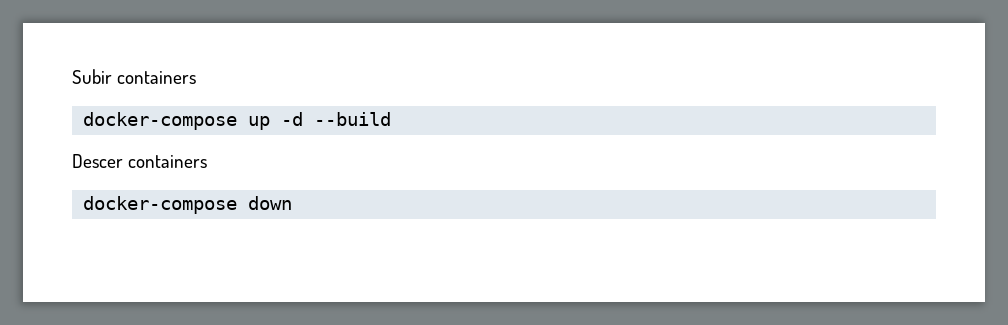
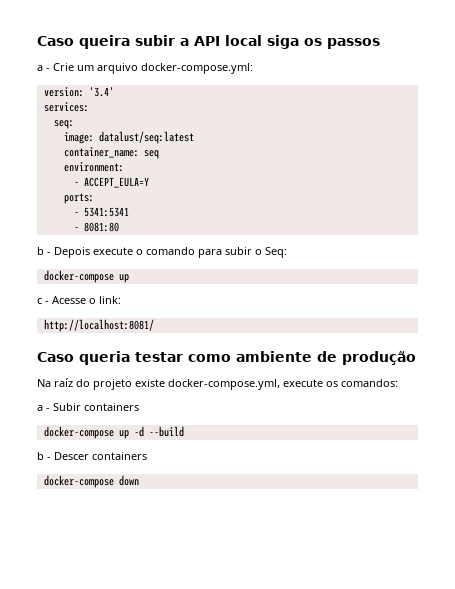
- Subir containers
+ Caso queira subir a API local siga os passos
+ a - Crie um arquivo docker-compose.yml:
+ version: '3.4'
+ services:
+ seq:
+ image: datalust/seq:latest
+ container_name: seq
+ environment:
+ - ACCEPT_EULA=Y
+ ports:
+ - 5341:5341
+ - 8081:80
+ b - Depois execute o comando para subir o Seq:
+ docker-compose up
+ c - Acesse o link:
+ http://localhost:8081/
+ Caso queria testar como ambiente de produção
+ Na raíz do projeto existe docker-compose.yml, execute os comandos:
+ a - Subir containers
- Descer containers
+ b - Descer containers

